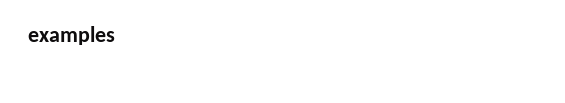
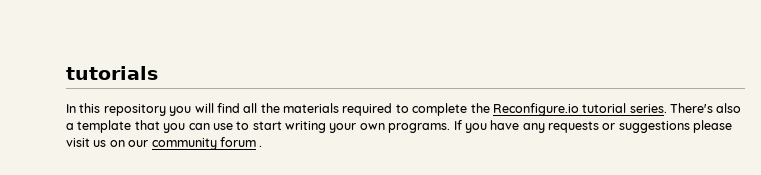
- examples
+ tutorials
+ In this repository you will find all the materials required to complete the Reconfigure.io tutorial series. There's also a template that you can use to start writing your own programs. If you have any requests or suggestions please visit us on our community forum .

